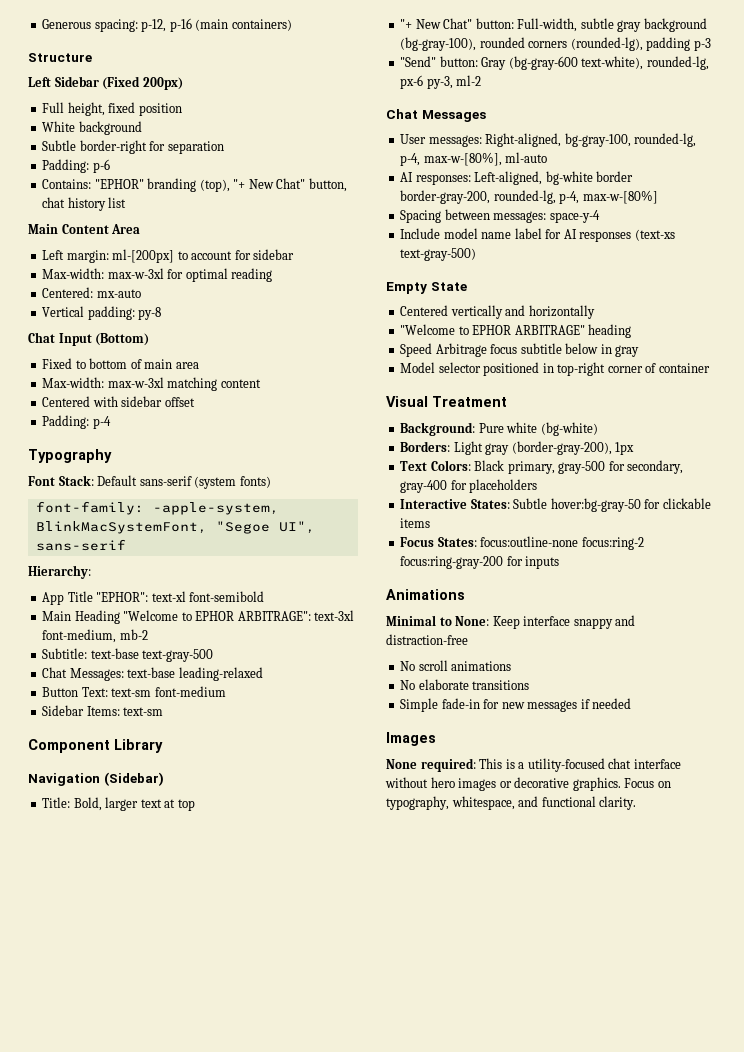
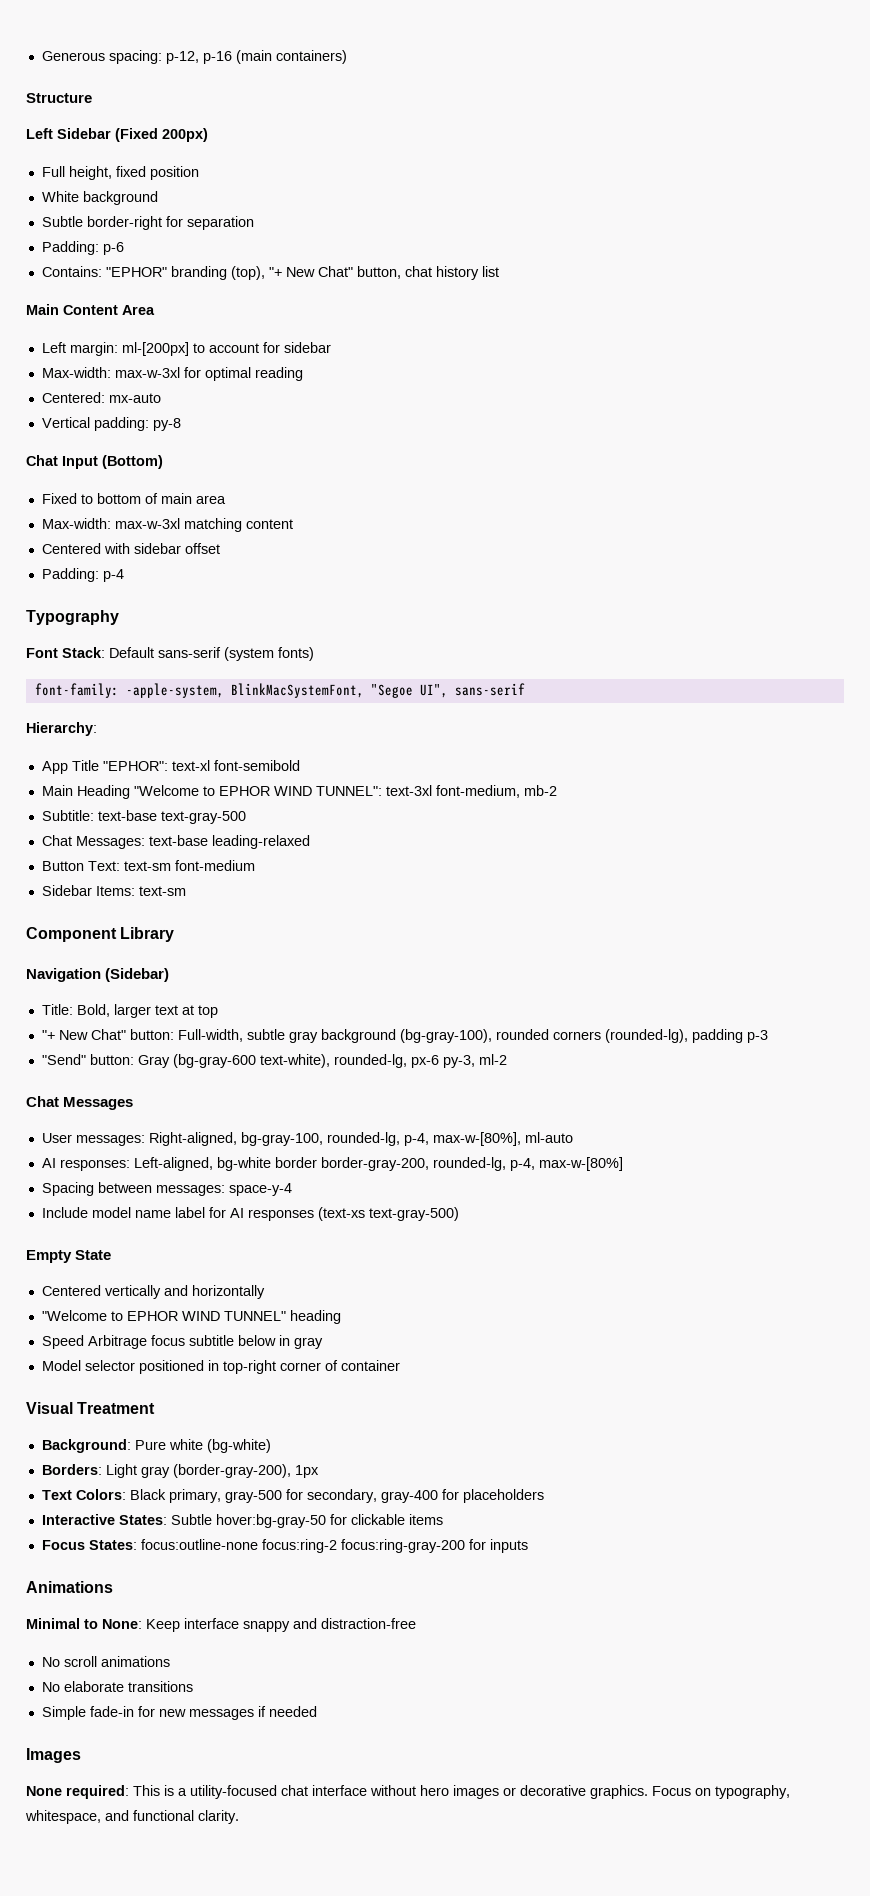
- Main Heading "Welcome to EPHOR ARBITRAGE": text-3xl font-medium, mb-2
+ Main Heading "Welcome to EPHOR WIND TUNNEL": text-3xl font-medium, mb-2
- "Welcome to EPHOR ARBITRAGE" heading
+ "Welcome to EPHOR WIND TUNNEL" heading

